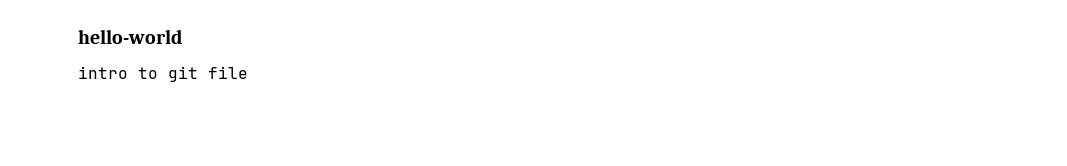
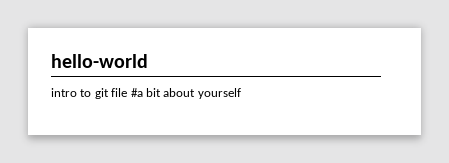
- intro to git file
+ intro to git file #a bit about yourself

